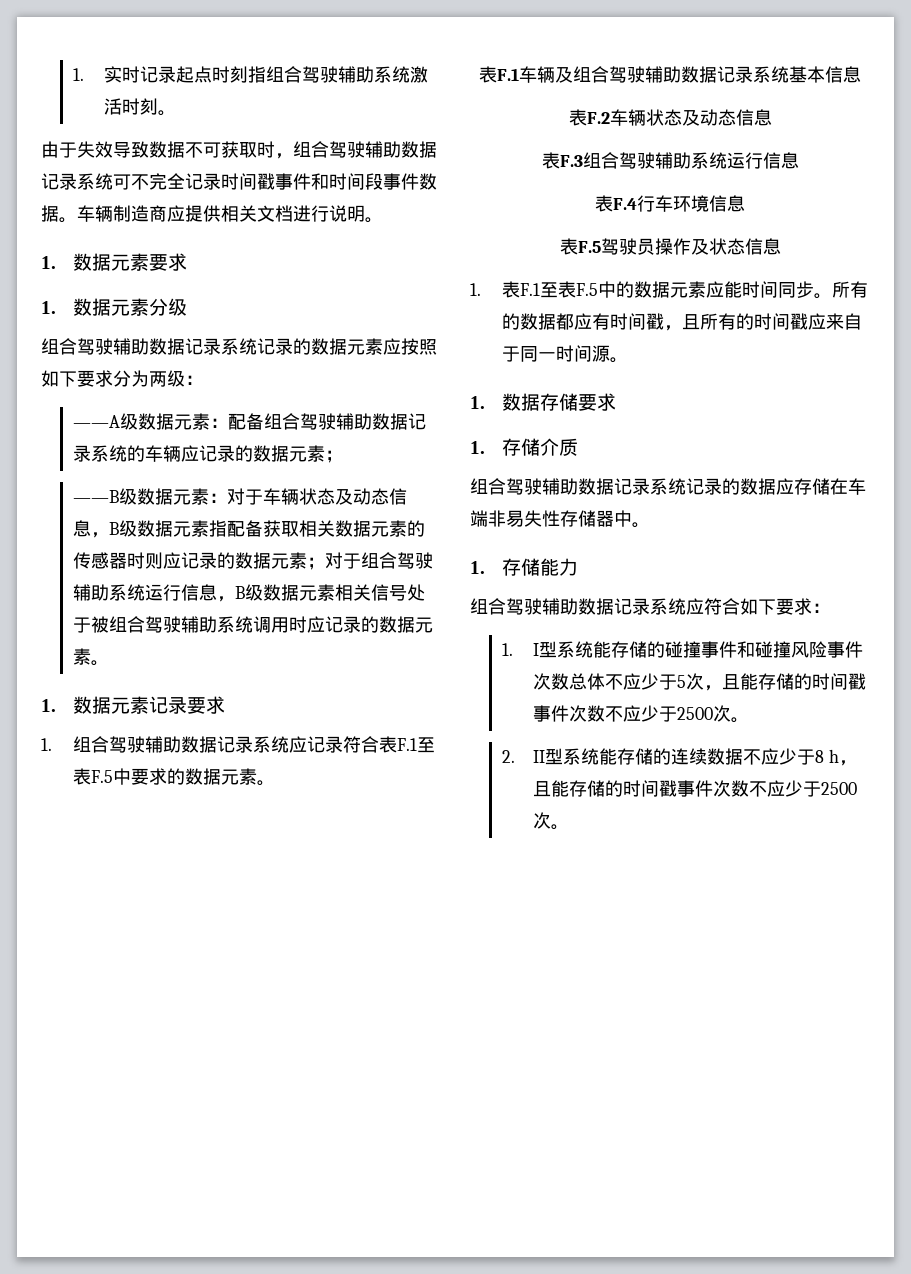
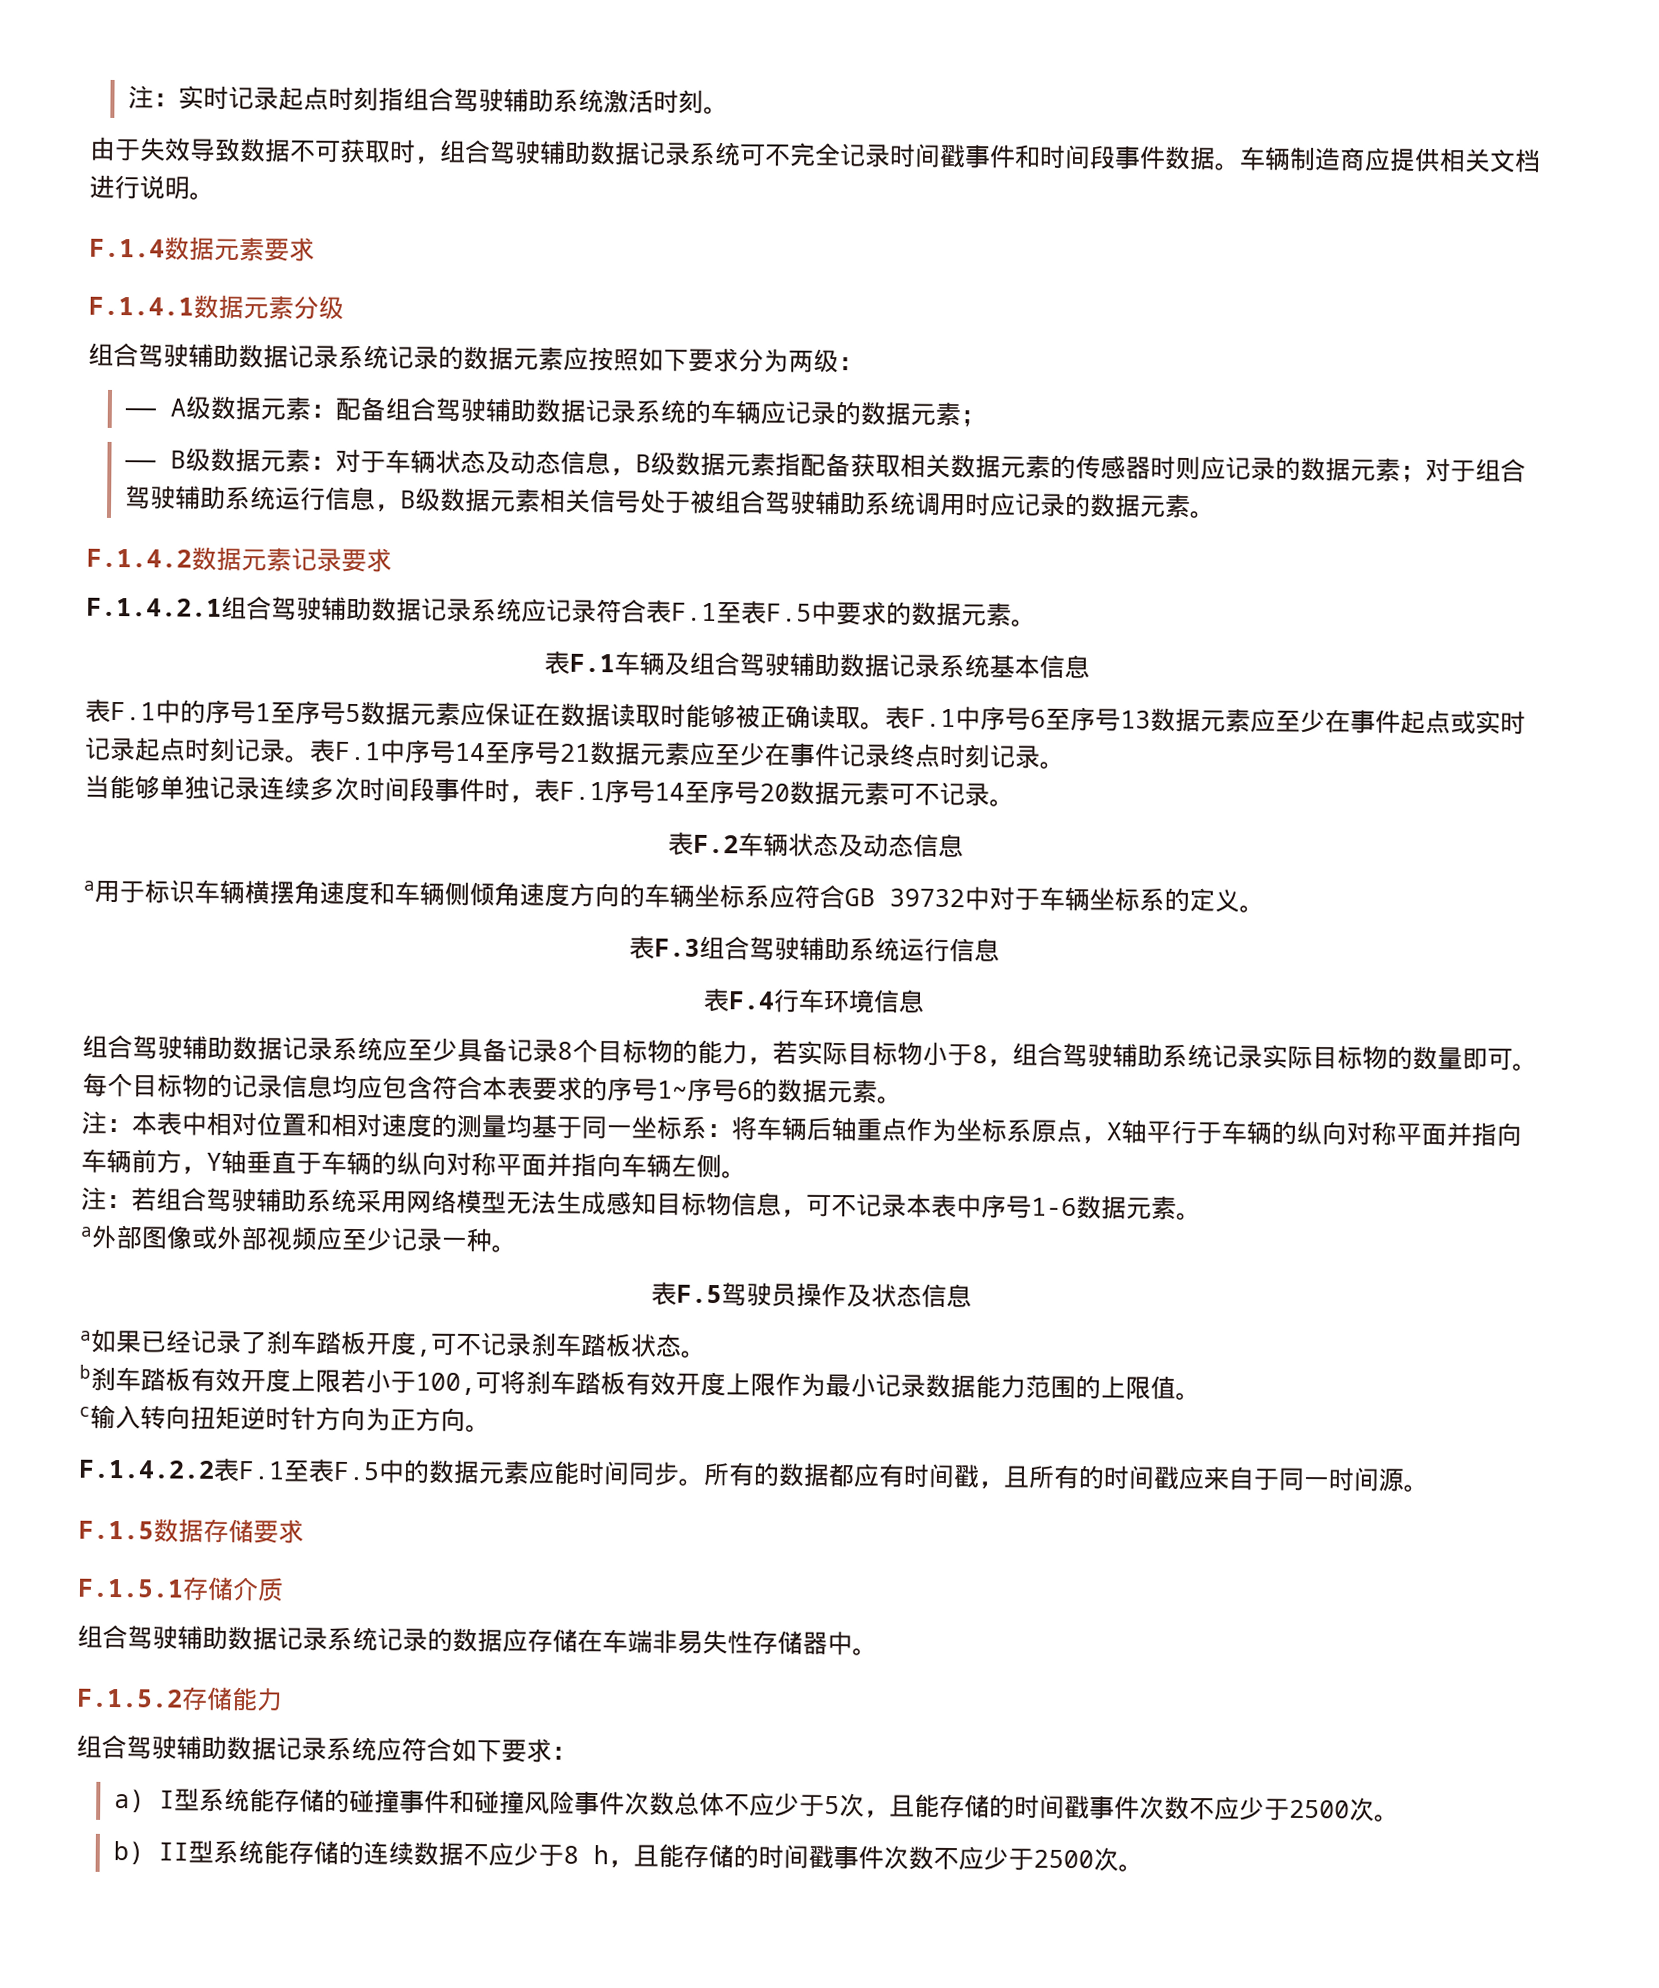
- 1.实时记录起点时刻指组合驾驶辅助系统激活时刻。
+ 注：实时记录起点时刻指组合驾驶辅助系统激活时刻。
- 1.数据元素要求
+ F.1.4数据元素要求
- 1.数据元素分级
+ F.1.4.1数据元素分级
- ——A级数据元素：配备组合驾驶辅助数据记录系统的车辆应记录的数据元素；
+ —— A级数据元素：配备组合驾驶辅助数据记录系统的车辆应记录的数据元素；
- ——B级数据元素：对于车辆状态及动态信息，B级数据元素指配备获取相关数据元素的传感器时则应记录的数据元素；对于组合驾驶辅助系统运行信息，B级数据元素相关信号处于被组合驾驶辅助系统调用时应记录的数据元素。
+ —— B级数据元素：对于车辆状态及动态信息，B级数据元素指配备获取相关数据元素的传感器时则应记录的数据元素；对于组合驾驶辅助系统运行信息，B级数据元素相关信号处于被组合驾驶辅助系统调用时应记录的数据元素。
- 1.数据元素记录要求
+ F.1.4.2数据元素记录要求
- 1.组合驾驶辅助数据记录系统应记录符合表F.1至表F.5中要求的数据元素。
+ F.1.4.2.1组合驾驶辅助数据记录系统应记录符合表F.1至表F.5中要求的数据元素。
+ 表F.1中的序号1至序号5数据元素应保证在数据读取时能够被正确读取。表F.1中序号6至序号13数据元素应至少在事件起点或实时记录起点时刻记录。表F.1中序号14至序号21数据元素应至少在事件记录终点时刻记录。
+ 当能够单独记录连续多次时间段事件时，表F.1序号14至序号20数据元素可不记录。
+ a用于标识车辆横摆角速度和车辆侧倾角速度方向的车辆坐标系应符合GB 39732中对于车辆坐标系的定义。
+ 组合驾驶辅助数据记录系统应至少具备记录8个目标物的能力，若实际目标物小于8，组合驾驶辅助系统记录实际目标物的数量即可。每个目标物的记录信息均应包含符合本表要求的序号1~序号6的数据元素。
+ 注：本表中相对位置和相对速度的测量均基于同一坐标系：将车辆后轴重点作为坐标系原点，X轴平行于车辆的纵向对称平面并指向车辆前方，Y轴垂直于车辆的纵向对称平面并指向车辆左侧。
+ 注：若组合驾驶辅助系统采用网络模型无法生成感知目标物信息，可不记录本表中序号1-6数据元素。
+ a外部图像或外部视频应至少记录一种。
- 1.表F.1至表F.5中的数据元素应能时间同步。
+ a如果已经记录了刹车踏板开度,可不记录刹车踏板状态。
+ b刹车踏板有效开度上限若小于100,可将刹车踏板有效开度上限作为最小记录数据能力范围的上限值。
+ c输入转向扭矩逆时针方向为正方向。
+ F.1.4.2.2表F.1至表F.5中的数据元素应能时间同步。
- 1.数据存储要求
+ F.1.5数据存储要求
- 1.存储介质
+ F.1.5.1存储介质
- 1.存储能力
+ F.1.5.2存储能力
- 1. I型系统能存储的碰撞事件和碰撞风险事件次数总体不应少于5次，且能存储的时间戳事件次数不应少于2500次。
+ a) I型系统能存储的碰撞事件和碰撞风险事件次数总体不应少于5次，且能存储的时间戳事件次数不应少于2500次。
- 2. II型系统能存储的连续数据不应少于8 h，且能存储的时间戳事件次数不应少于2500次。
+ b) II型系统能存储的连续数据不应少于8 h，且能存储的时间戳事件次数不应少于2500次。

